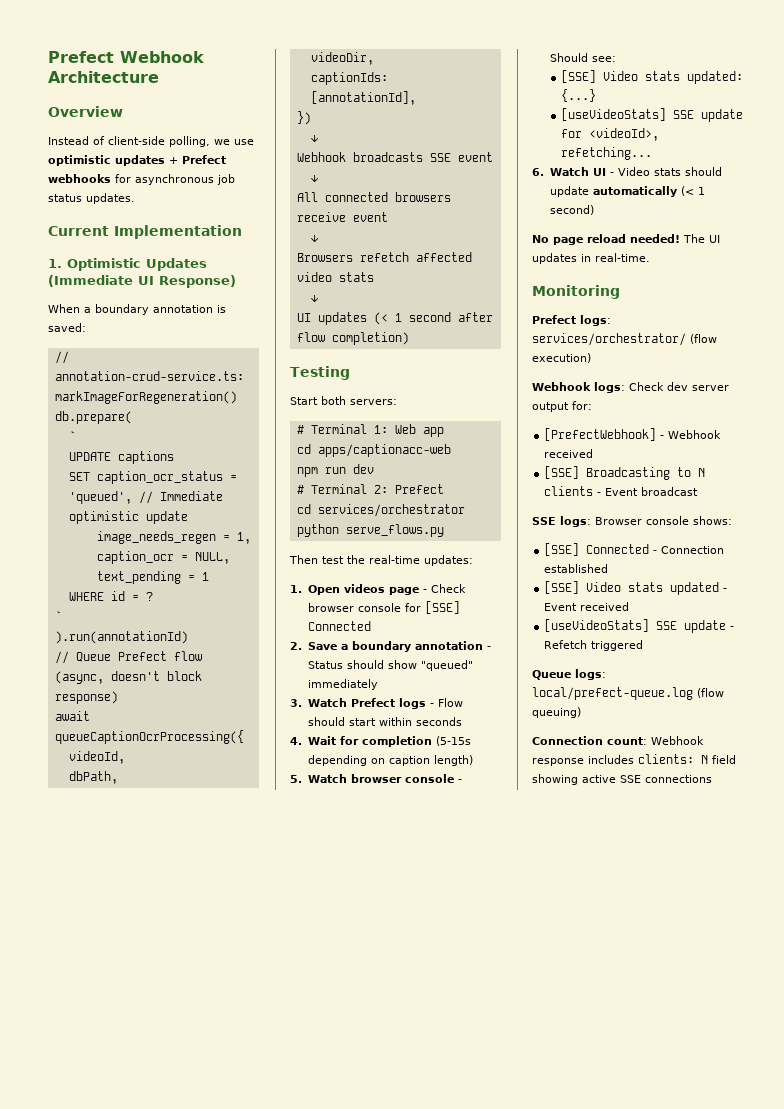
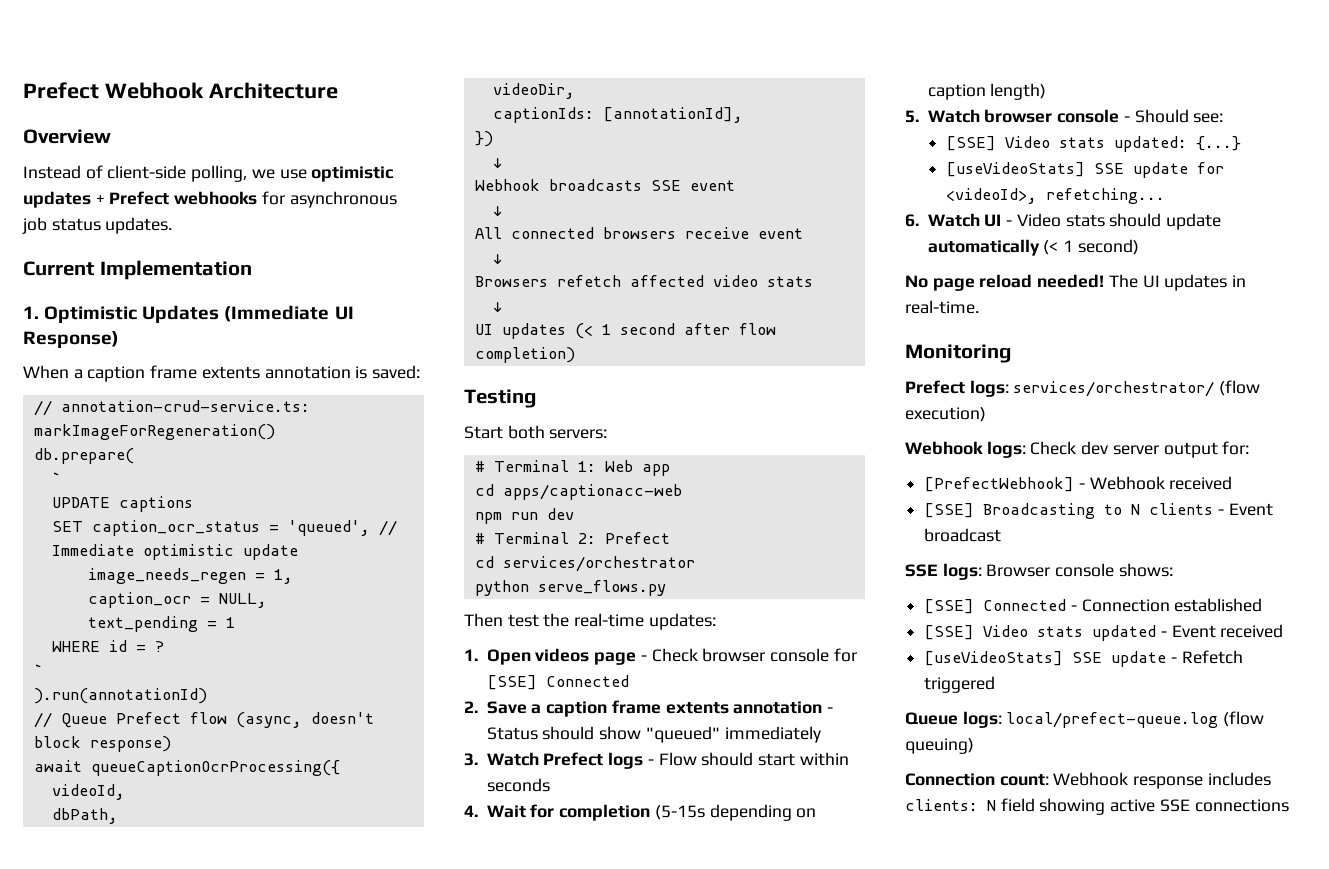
- When a boundary annotation is saved:
+ When a caption frame extents annotation is saved:
- 2. Save a boundary annotation - Status should show "queued" immediately
+ 2. Save a caption frame extents annotation - Status should show "queued" immediately

